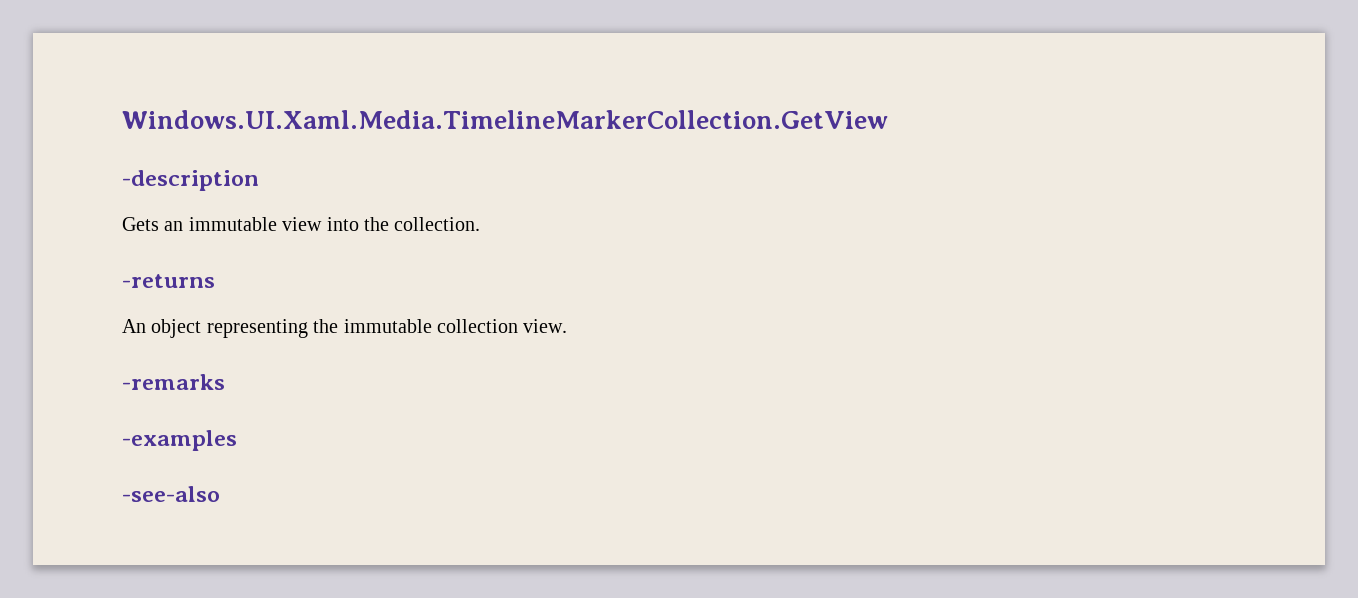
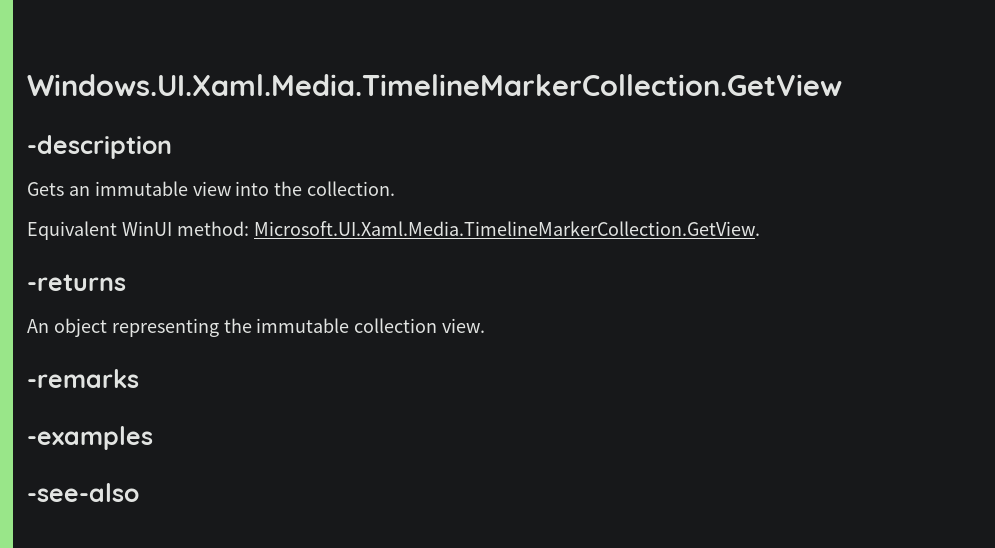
+ Equivalent WinUI method: Microsoft.UI.Xaml.Media.TimelineMarkerCollection.GetView.

